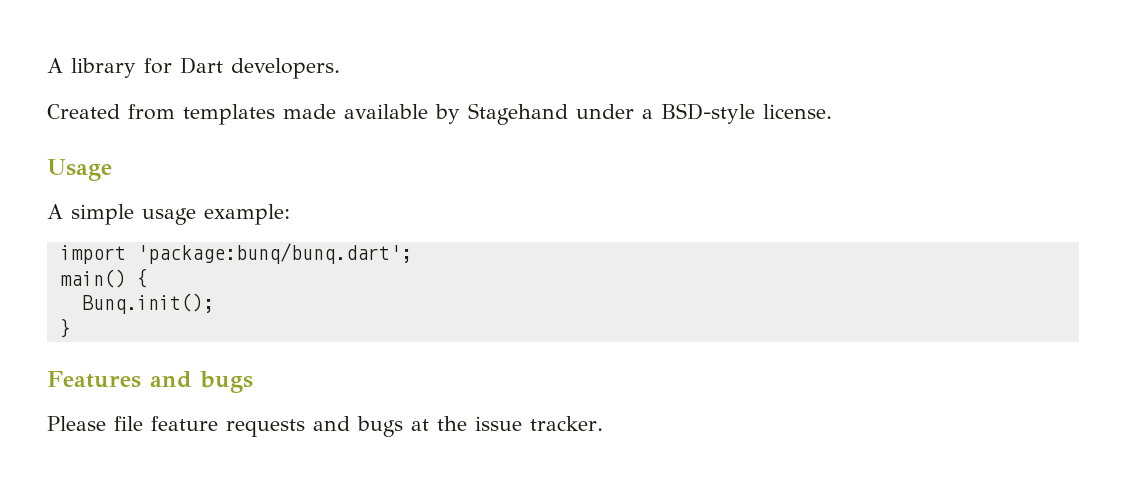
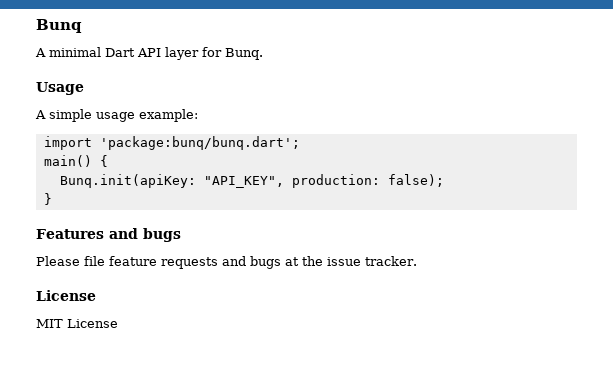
- A library for Dart developers.
- Created from templates made available by Stagehand under a BSD-style license.
+ Bunq
+ A minimal Dart API layer for Bunq.
- Bunq.init();
+ Bunq.init(apiKey: "API_KEY", production: false);
  Please file feature requests and bugs at the issue tracker.
+ License
+ MIT License

